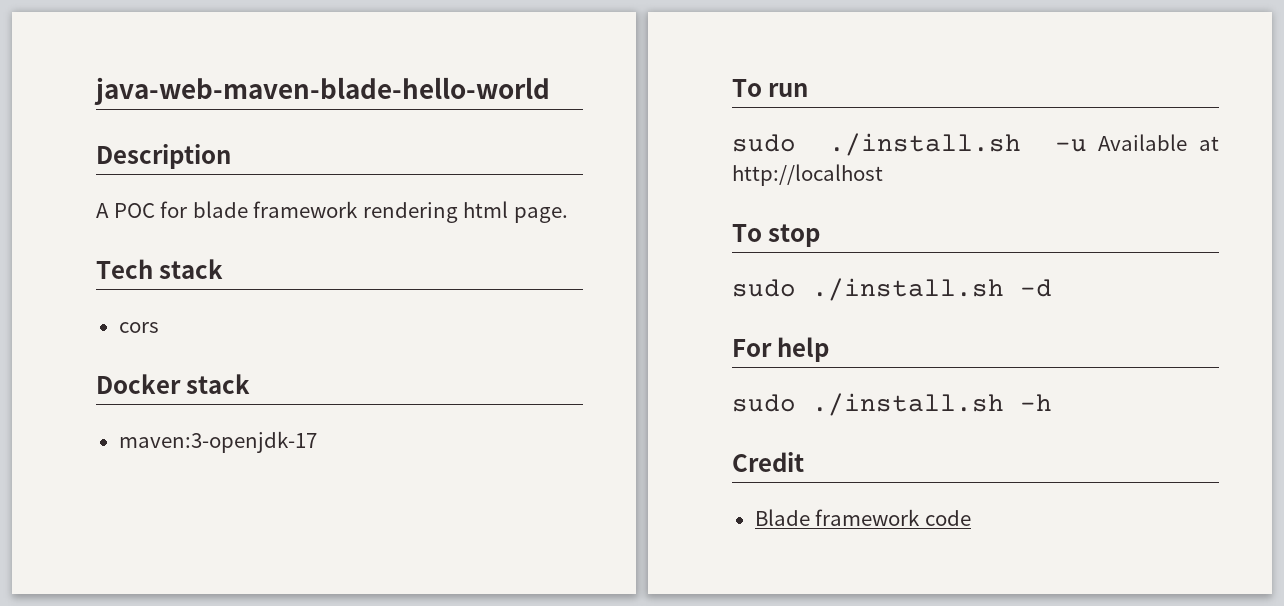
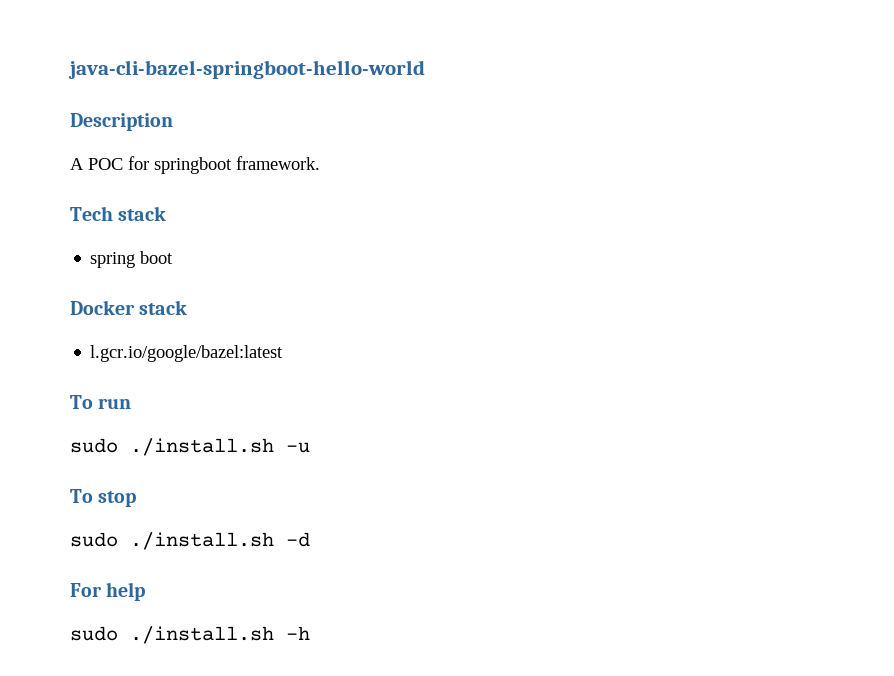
- java-web-maven-blade-hello-world
+ java-cli-bazel-springboot-hello-world
- A POC for blade framework rendering html page.
+ A POC for springboot framework.
- cors
+ spring boot
- maven:3-openjdk-17
+ l.gcr.io/google/bazel:latest
- sudo ./install.sh -u Available at http://localhost
+ sudo ./install.sh -u
- Credit
- Blade framework code

